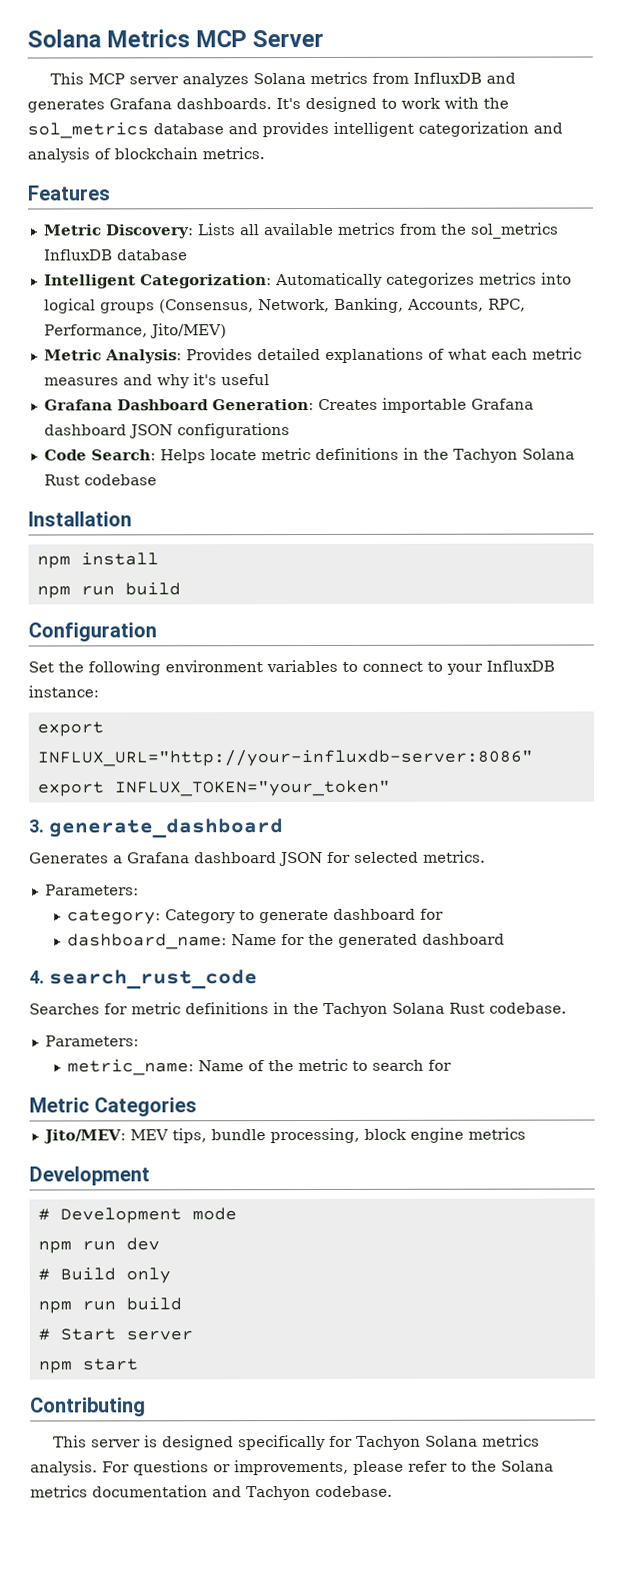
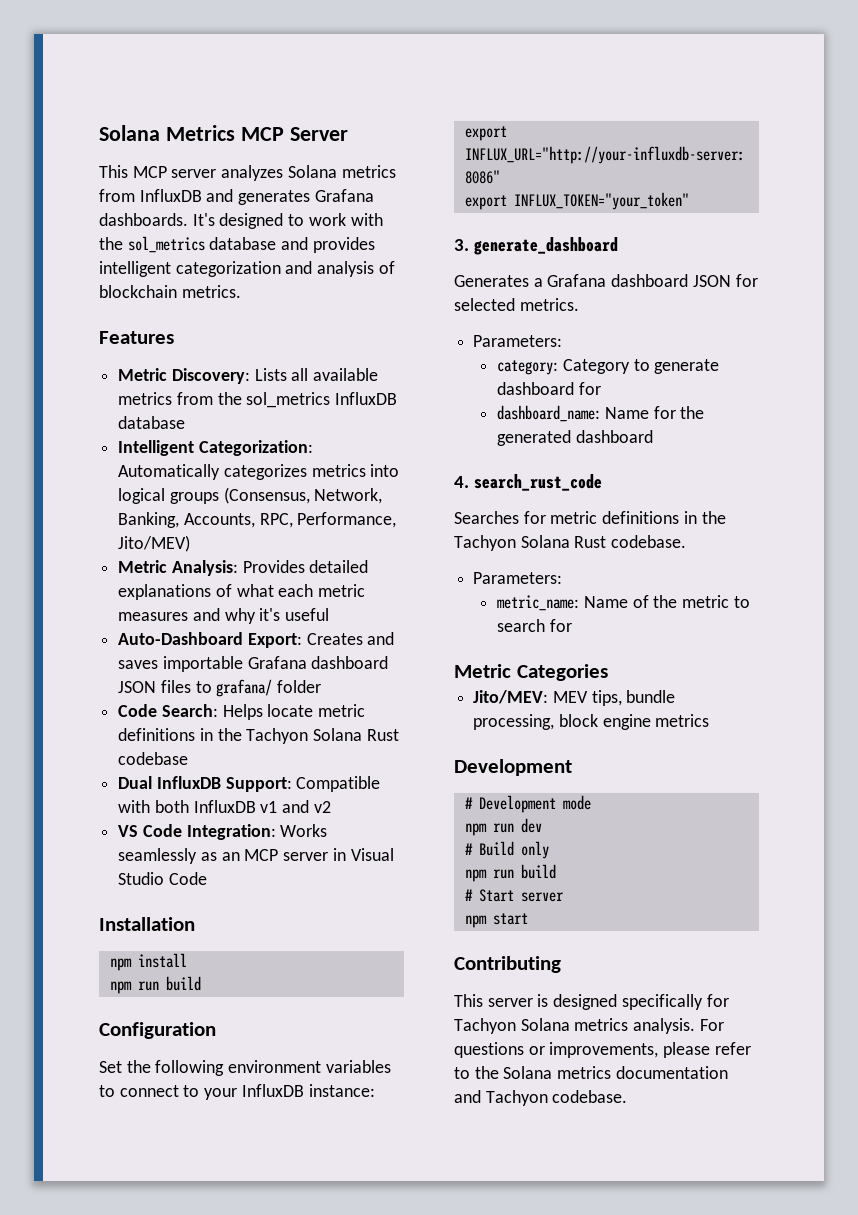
- Grafana Dashboard Generation: Creates importable Grafana dashboard JSON configurations
+ Auto-Dashboard Export: Creates and saves importable Grafana dashboard JSON files to grafana/ folder
+ Dual InfluxDB Support: Compatible with both InfluxDB v1 and v2
+ VS Code Integration: Works seamlessly as an MCP server in Visual Studio Code

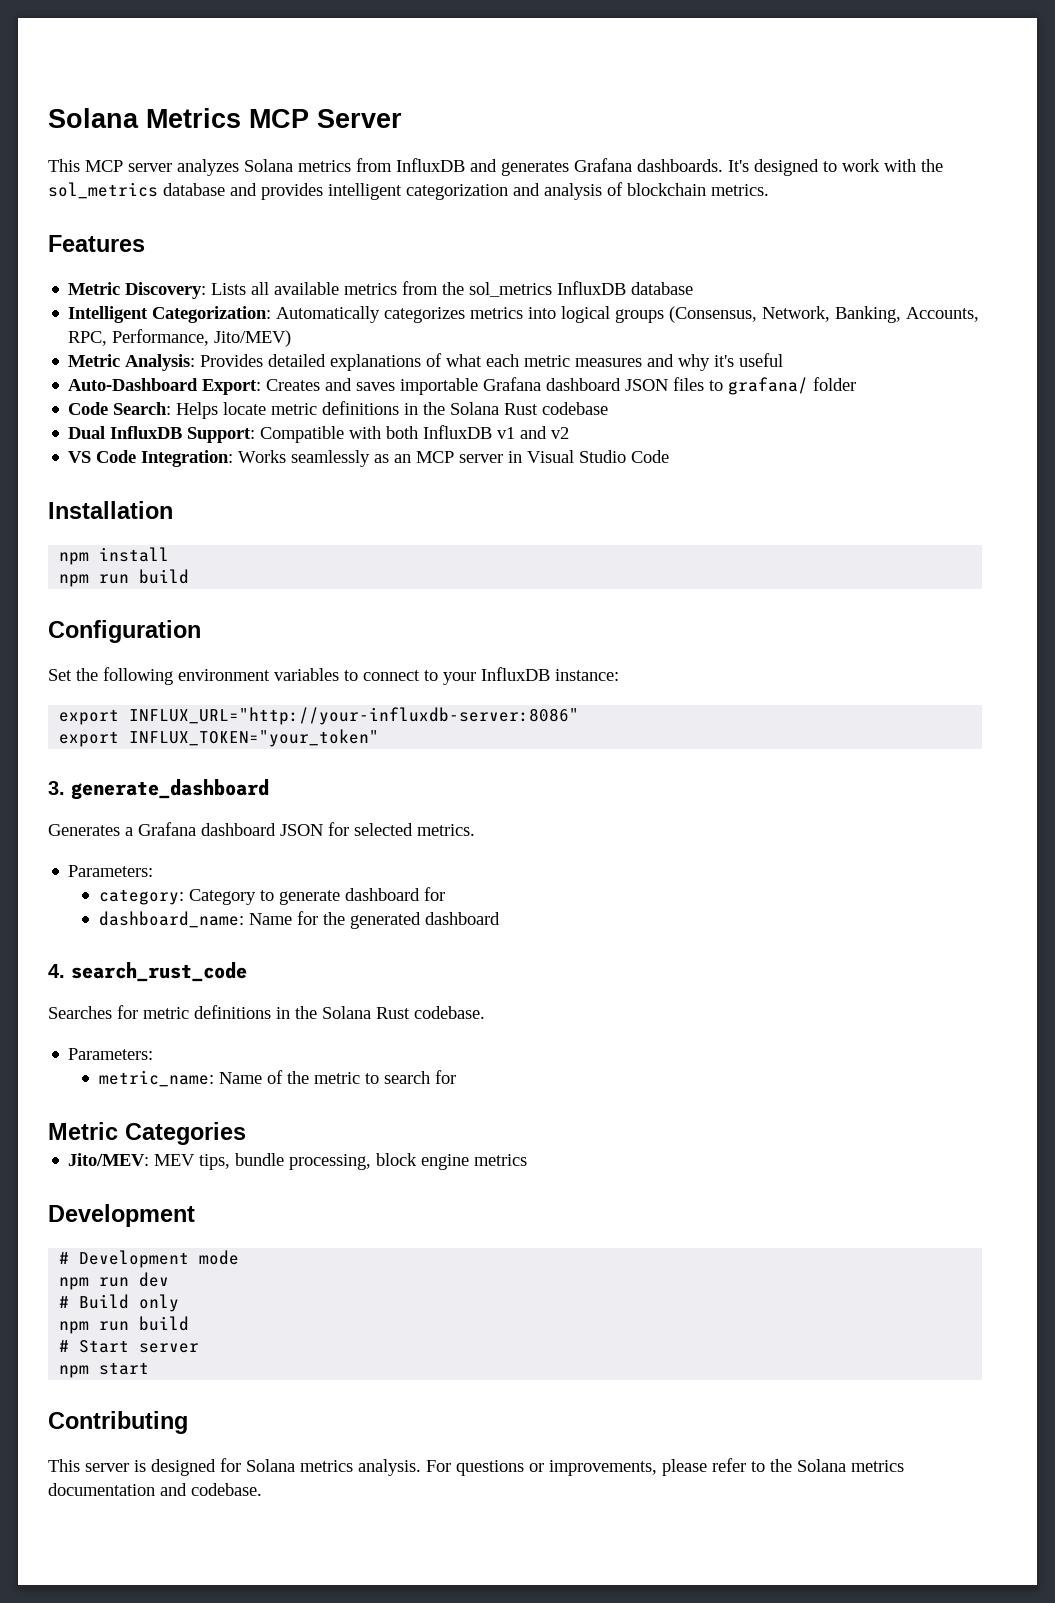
- Code Search: Helps locate metric definitions in the Tachyon Solana Rust codebase
+ Code Search: Helps locate metric definitions in the Solana Rust codebase
- Searches for metric definitions in the Tachyon Solana Rust codebase.
+ Searches for metric definitions in the Solana Rust codebase.
- This server is designed specifically for Tachyon Solana metrics analysis.
+ This server is designed for Solana metrics analysis.
- For questions or improvements, please refer to the Solana metrics documentation and Tachyon codebase.
+ For questions or improvements, please refer to the Solana metrics documentation and codebase.

